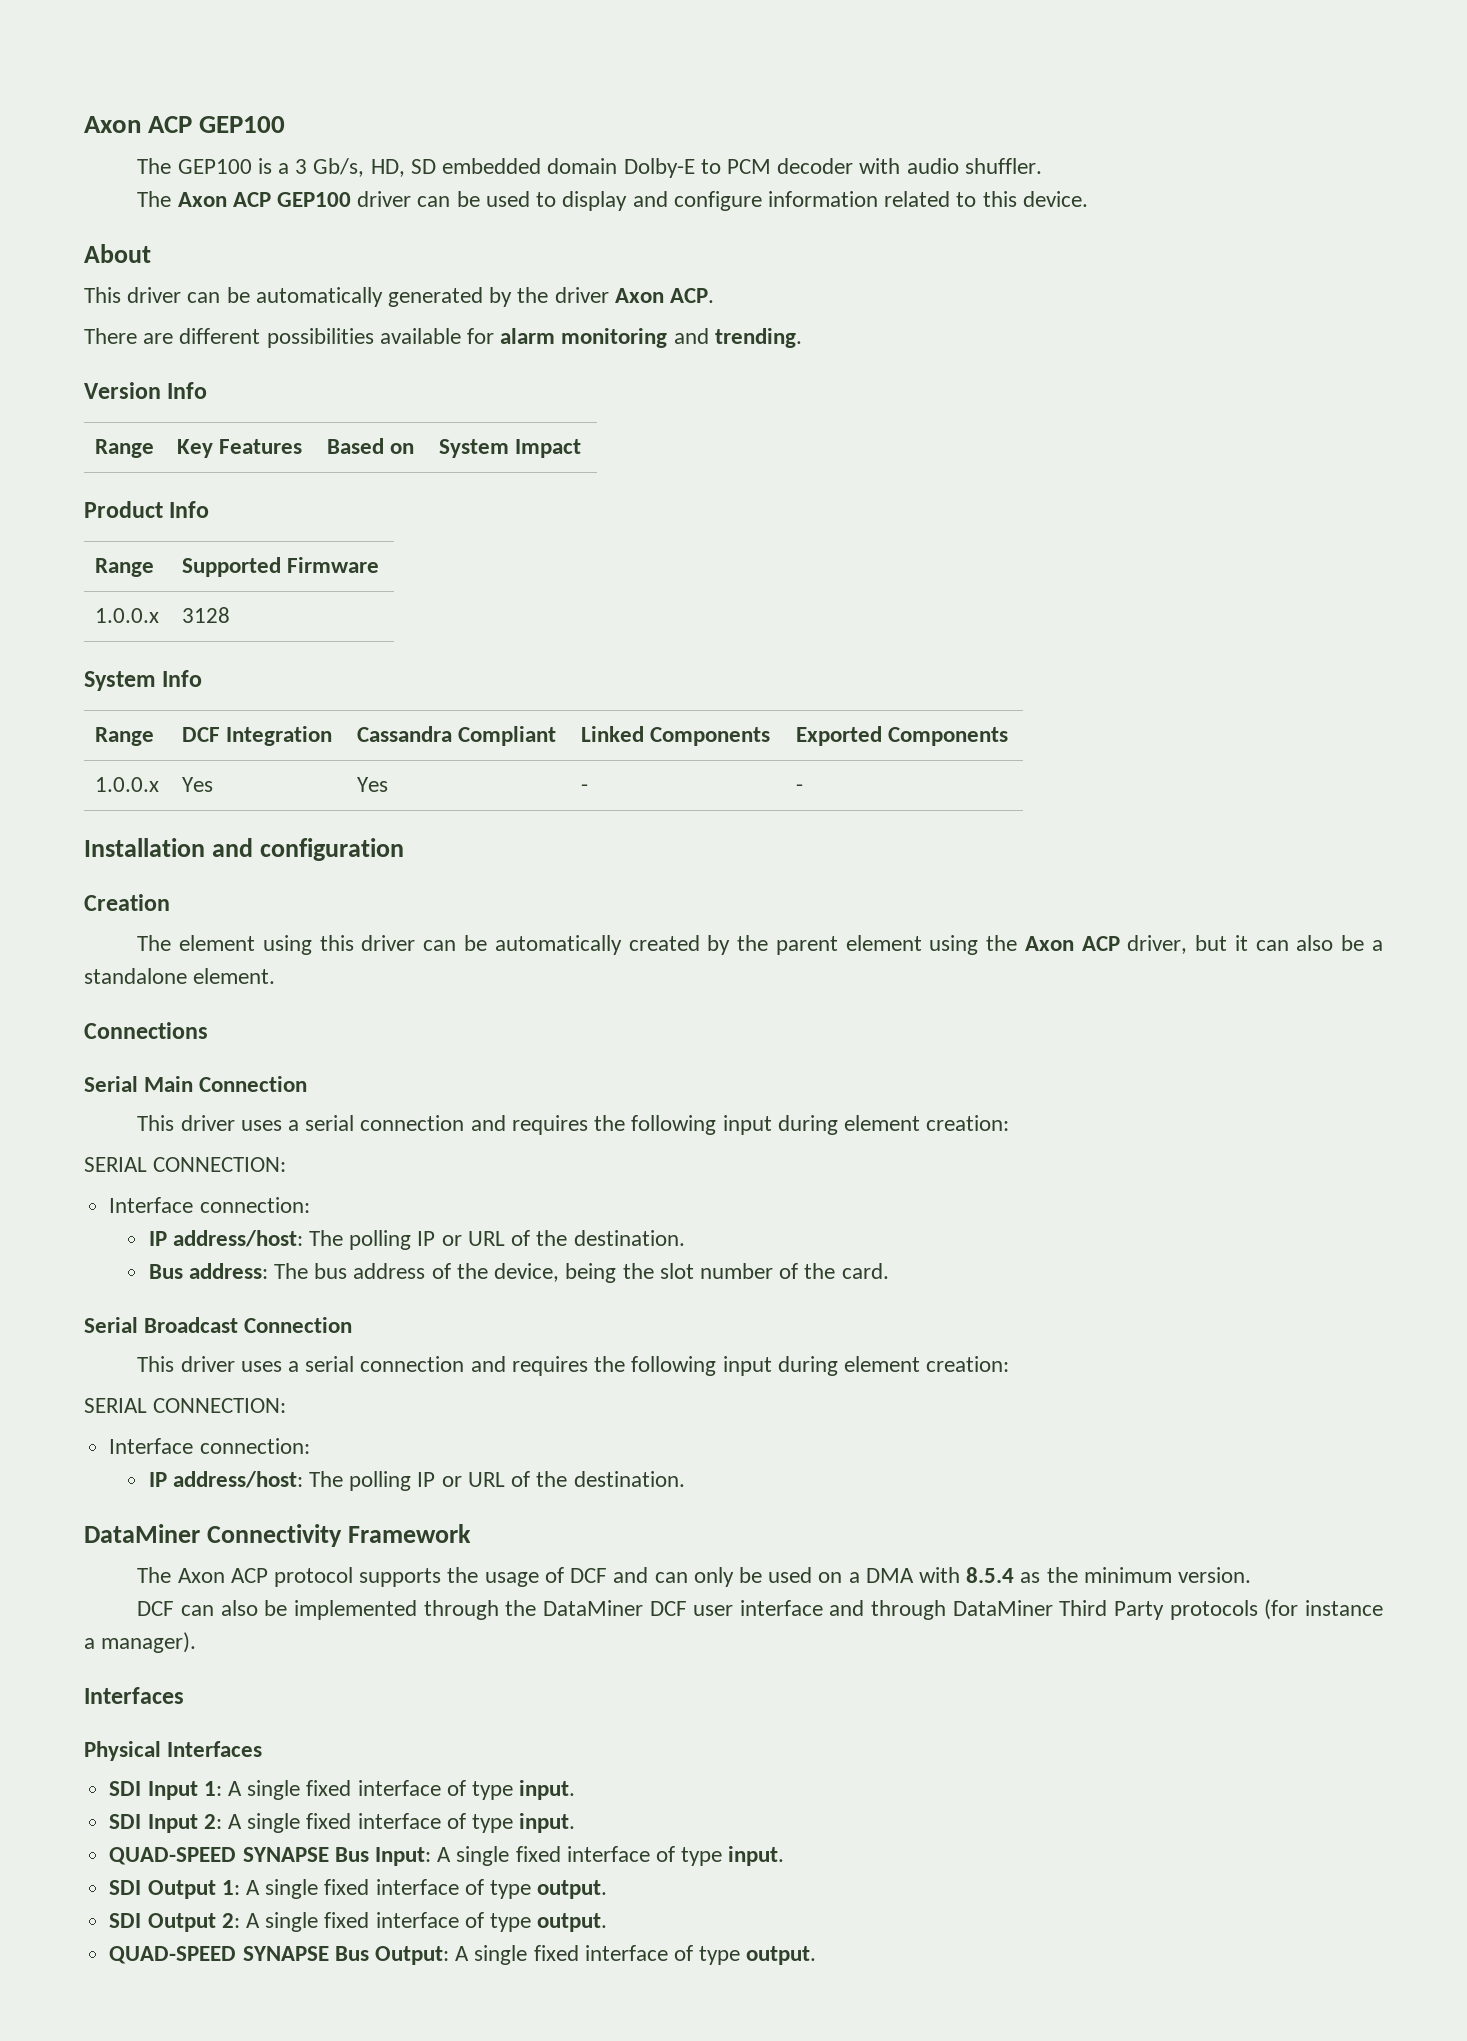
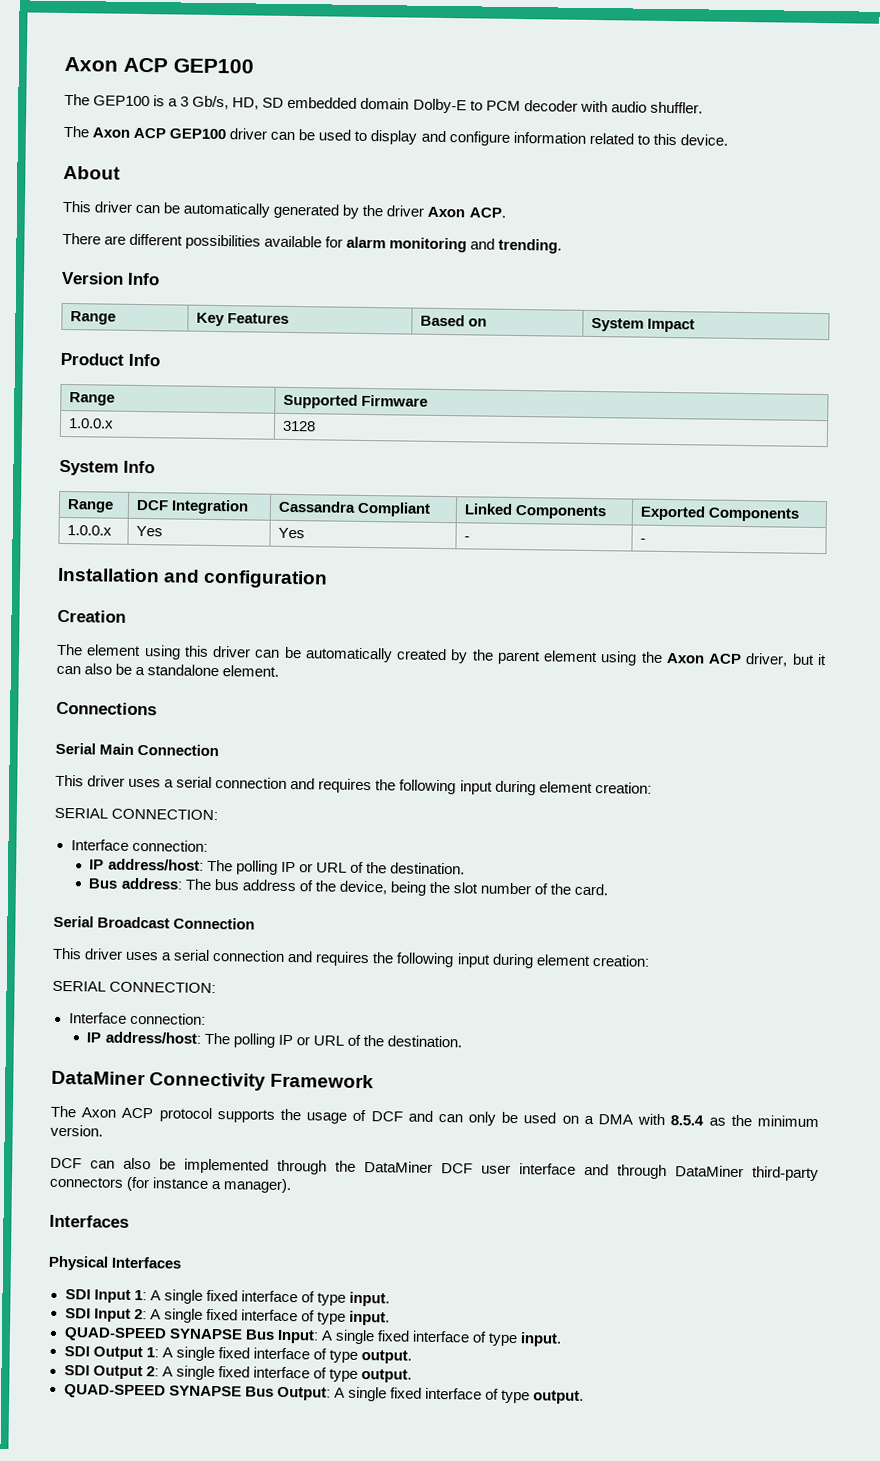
- DCF can also be implemented through the DataMiner DCF user interface and through DataMiner Third Party protocols (for instance a manager).
+ DCF can also be implemented through the DataMiner DCF user interface and through DataMiner third-party connectors (for instance a manager).

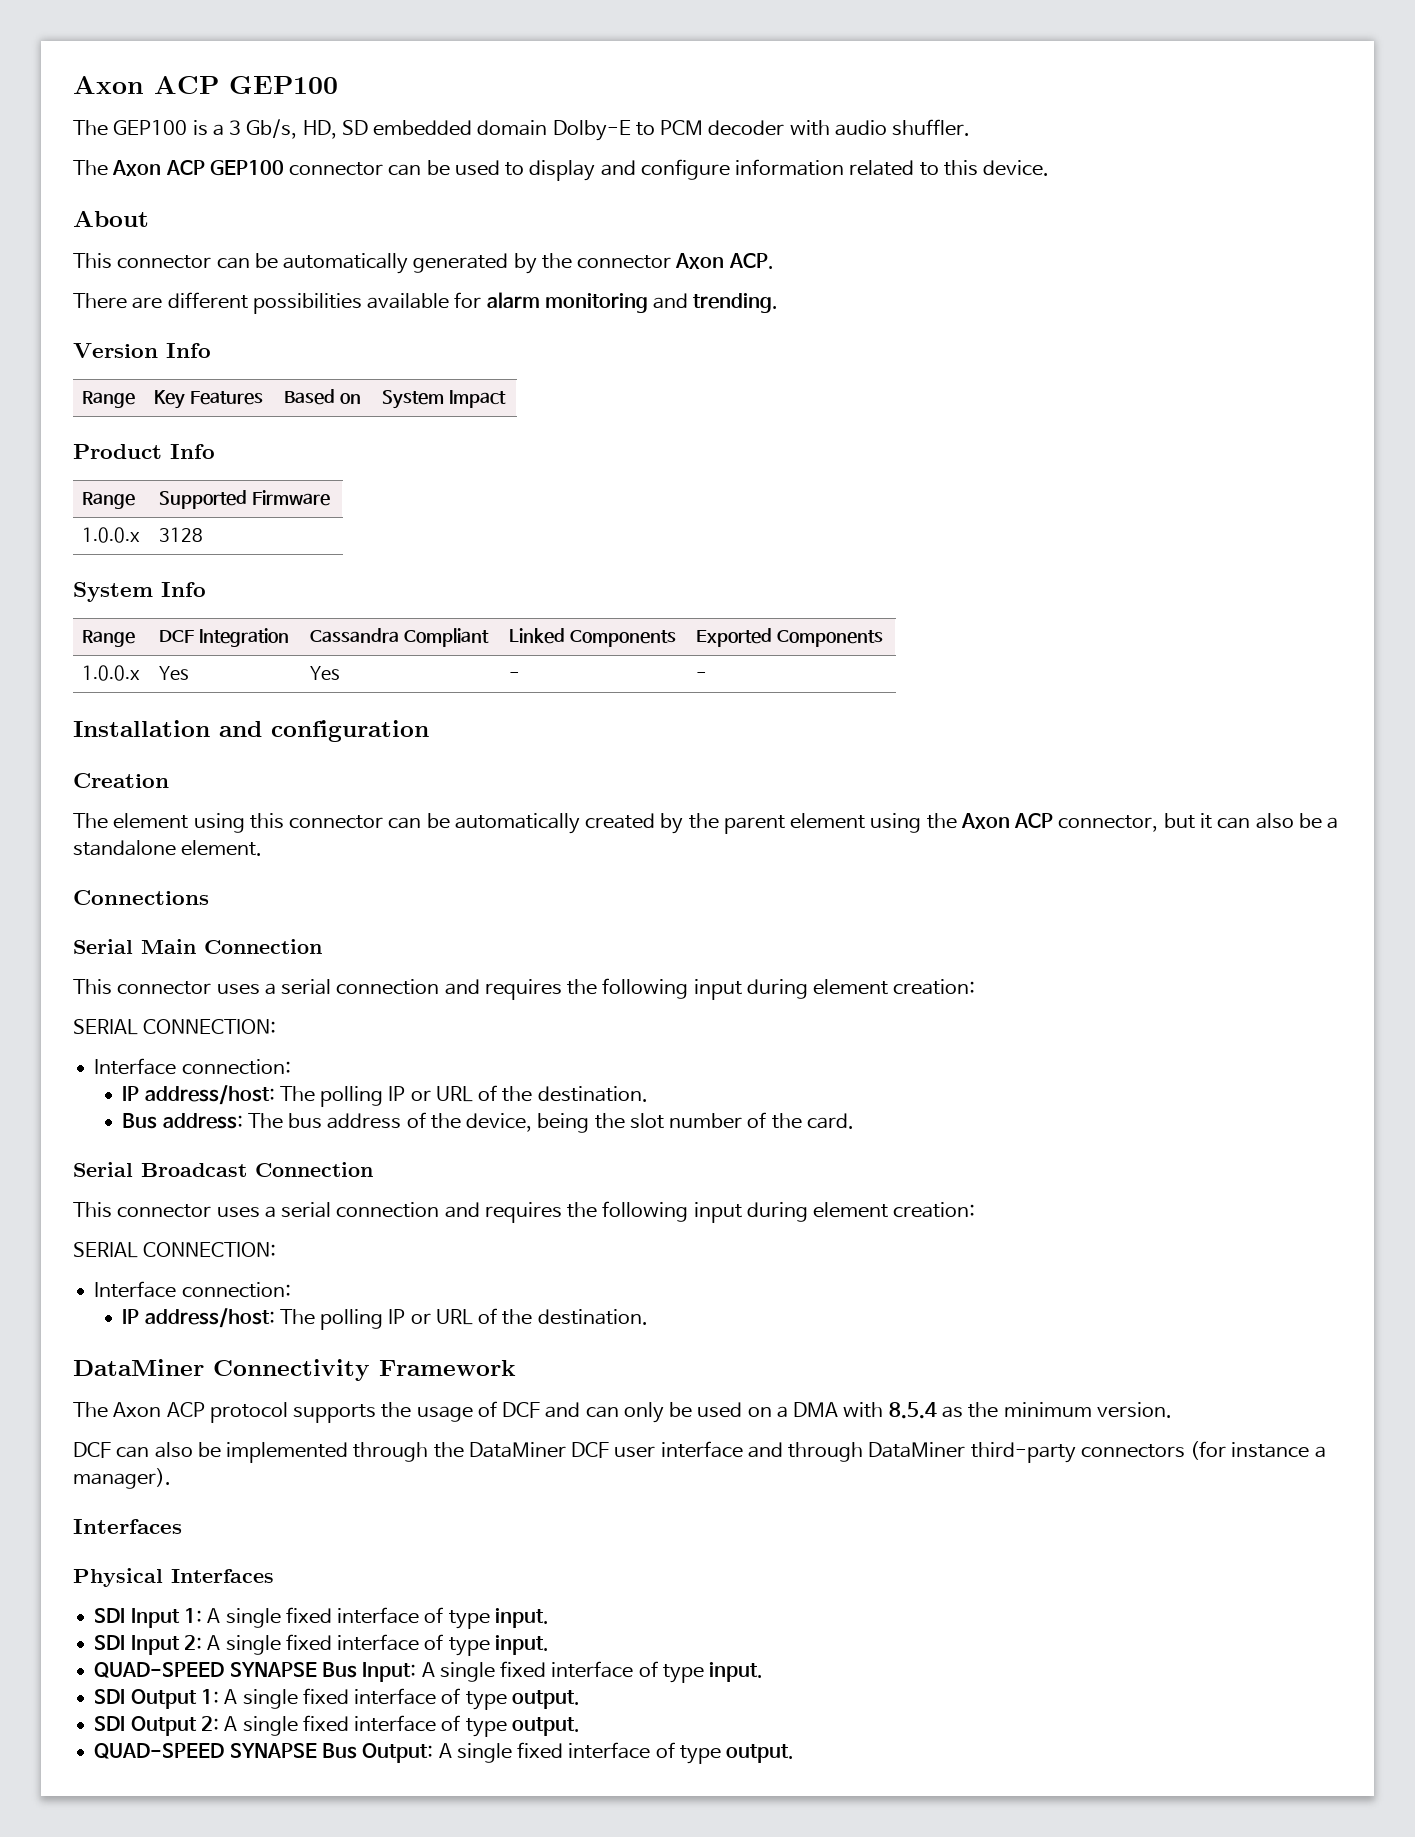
- The Axon ACP GEP100 driver can be used to display and configure information related to this device.
+ The Axon ACP GEP100 connector can be used to display and configure information related to this device.
- This driver can be automatically generated by the driver Axon ACP.
+ This connector can be automatically generated by the connector Axon ACP.
- The element using this driver can be automatically created by the parent element using the Axon ACP driver, but it can also be a standalone element.
+ The element using this connector can be automatically created by the parent element using the Axon ACP connector, but it can also be a standalone element.
  Serial Main Connection
- This driver uses a serial connection and requires the following input during element creation:
+ This connector uses a serial connection and requires the following input during element creation:
  Serial Broadcast Connection
- This driver uses a serial connection and requires the following input during element creation:
+ This connector uses a serial connection and requires the following input during element creation:

